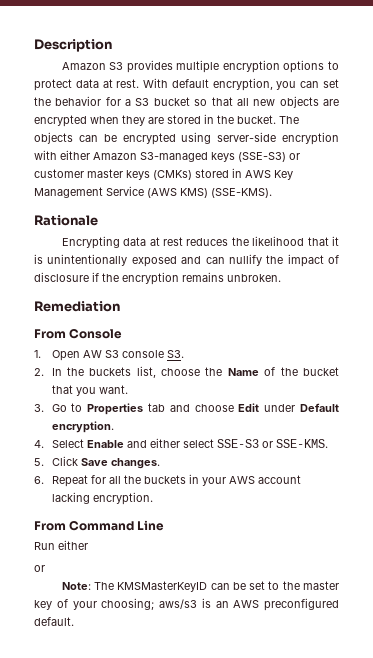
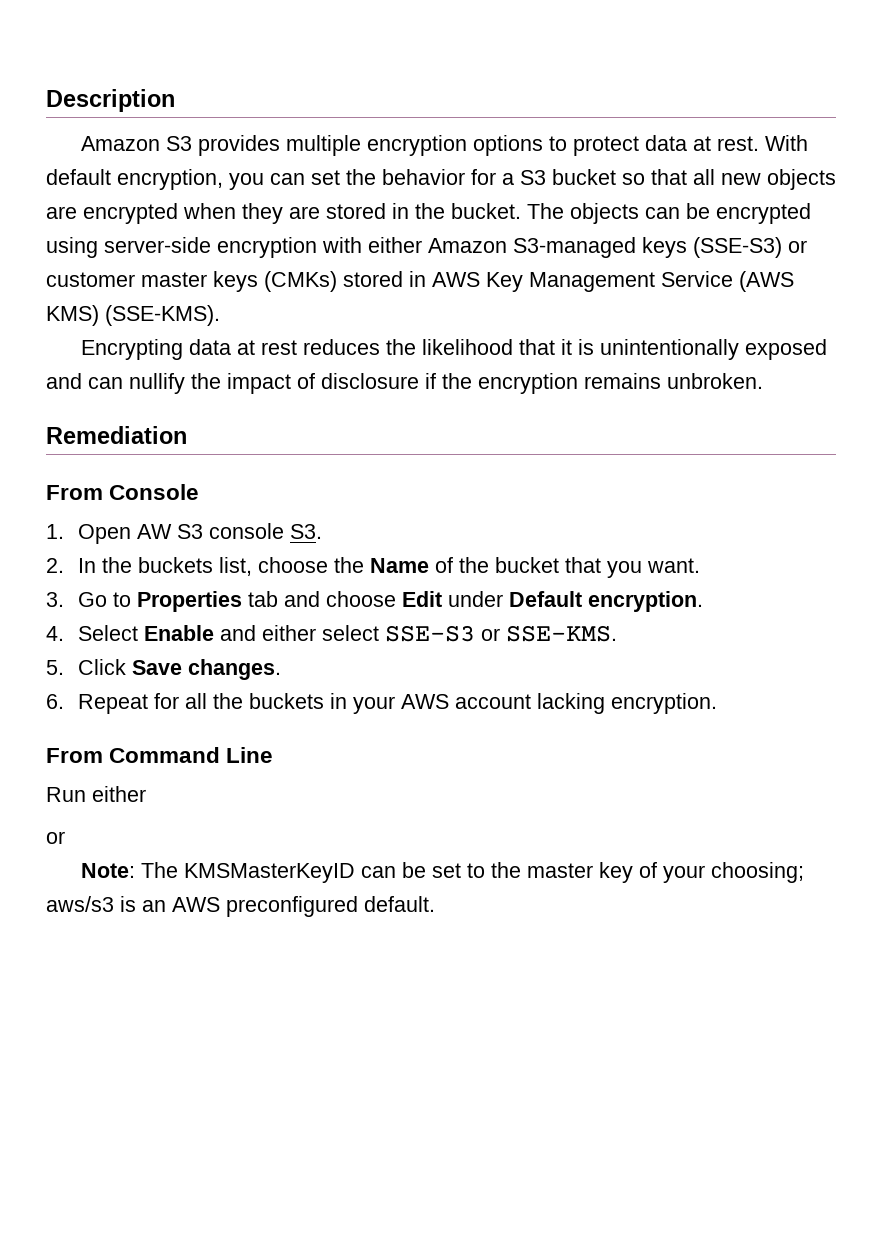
- Rationale

